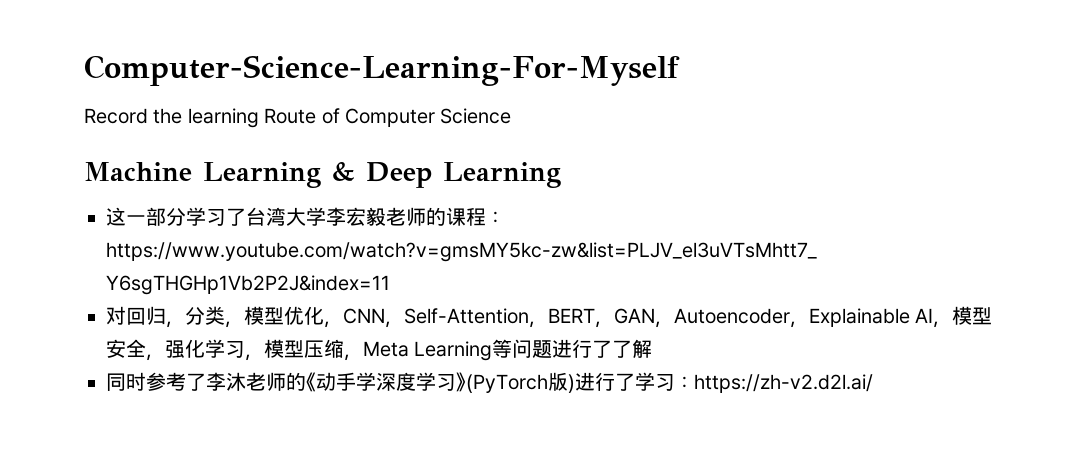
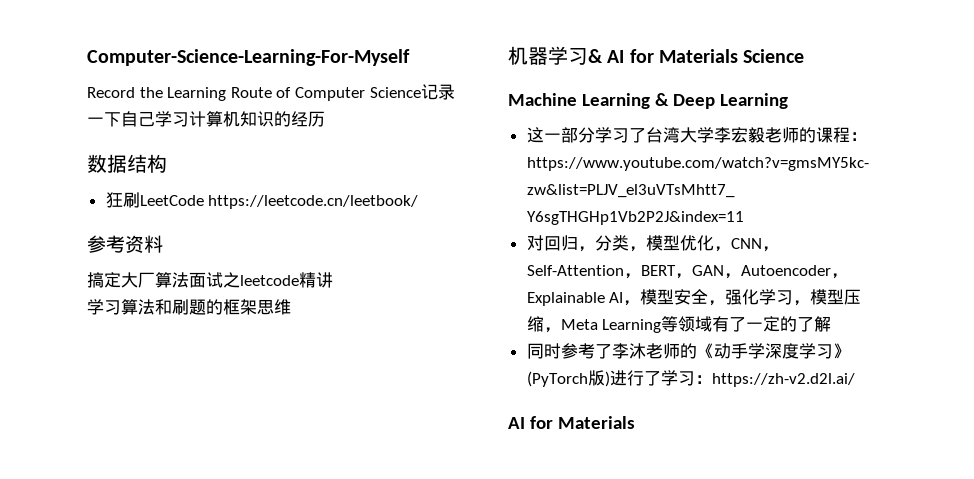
- Record the learning Route of Computer Science
+ Record the Learning Route of Computer Science记录一下自己学习计算机知识的经历
+ 数据结构
+ 狂刷LeetCode https://leetcode.cn/leetbook/
+ 参考资料
+ 搞定大厂算法面试之leetcode精讲
+ 学习算法和刷题的框架思维
+ 机器学习& AI for Materials Science
- 对回归，分类，模型优化，CNN，Self-Attention，BERT，GAN，Autoencoder，Explainable AI，模型安全，强化学习，模型压缩，Meta Learning等问题进行了了解
+ 对回归，分类，模型优化，CNN，Self-Attention，BERT，GAN，Autoencoder，Explainable AI，模型安全，强化学习，模型压缩，Meta Learning等领域有了一定的了解
  同时参考了李沐老师的《动手学深度学习》(PyTorch版)进行了学习：https://zh-v2.d2l.ai/
+ AI for Materials

